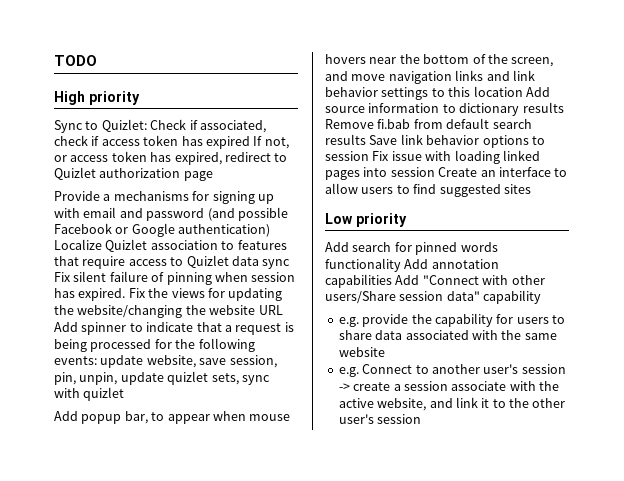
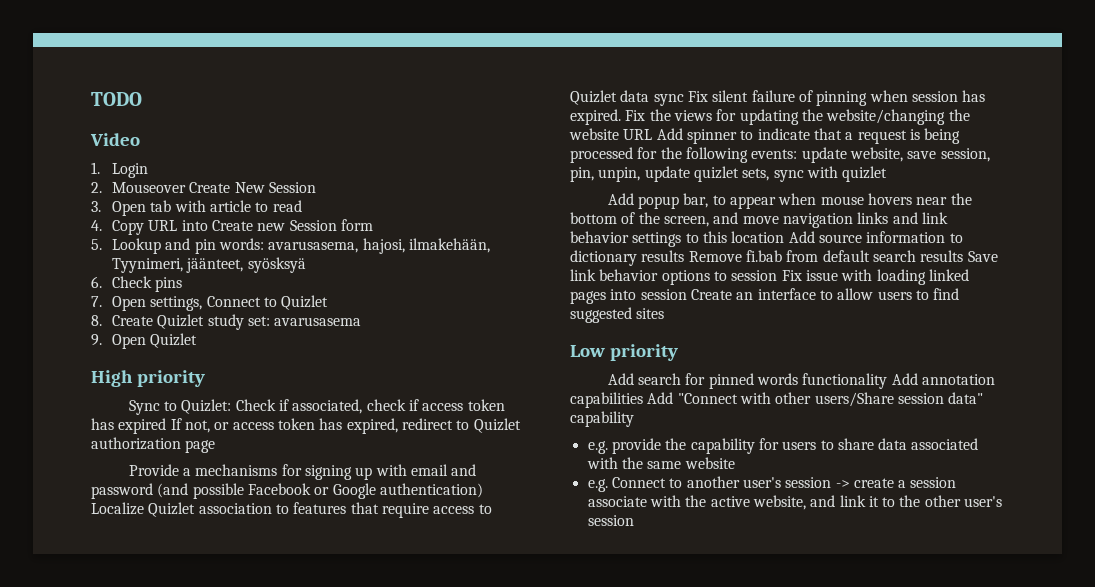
+ Video
+ 1. Login
+ 2. Mouseover Create New Session
+ 3. Open tab with article to read
+ 4. Copy URL into Create new Session form
+ 5. Lookup and pin words: avarusasema, hajosi, ilmakehään, Tyynimeri, jäänteet, syösksyä
+ 6. Check pins
+ 7. Open settings, Connect to Quizlet
+ 8. Create Quizlet study set: avarusasema
+ 9. Open Quizlet

